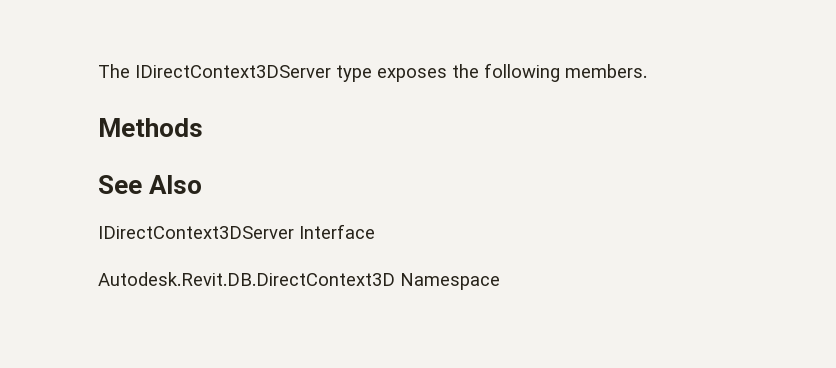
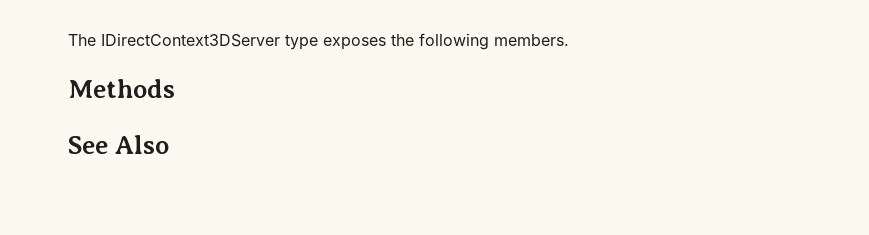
- IDirectContext3DServer Interface
- Autodesk.Revit.DB.DirectContext3D Namespace

